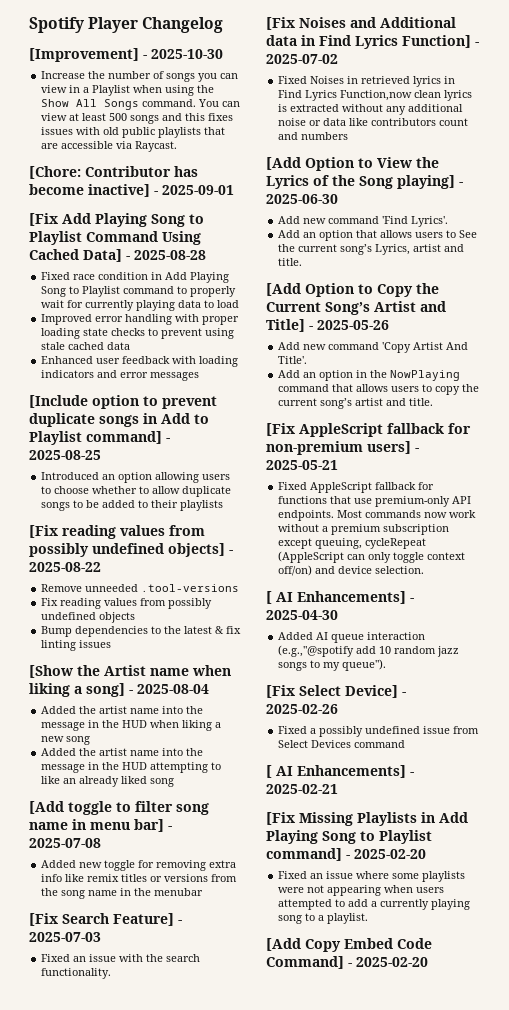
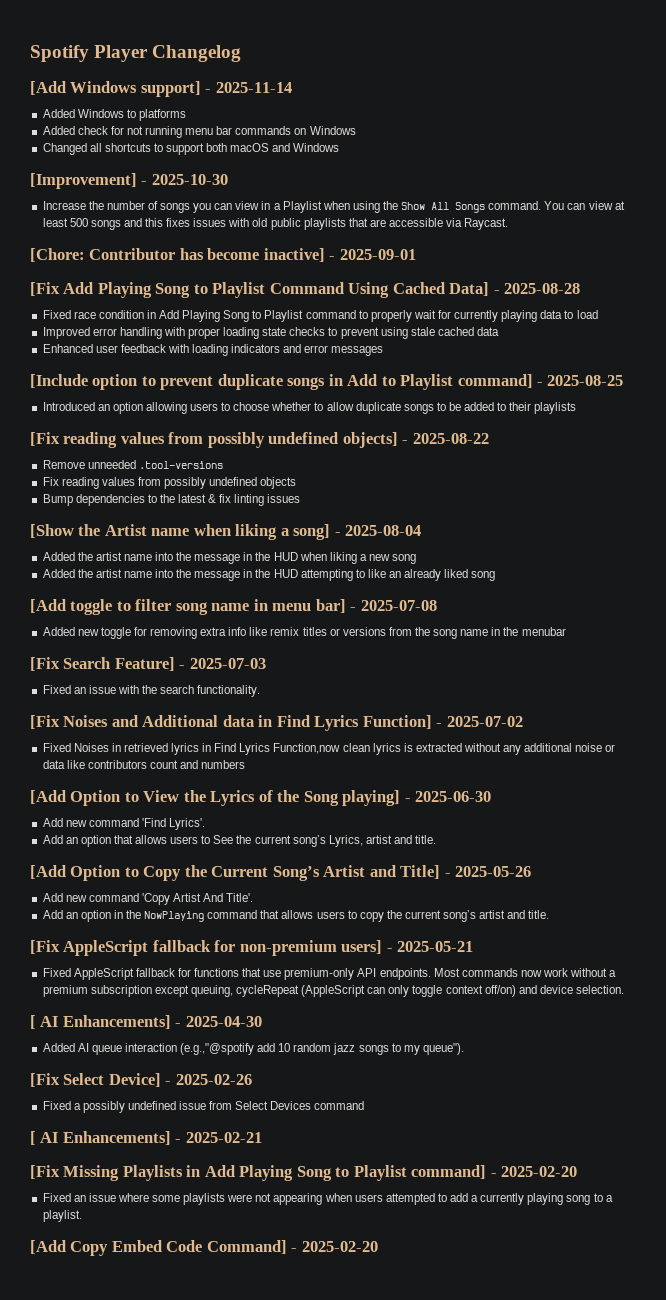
+ [Add Windows support] - 2025-11-14
+ Added Windows to platforms
+ Added check for not running menu bar commands on Windows
+ Changed all shortcuts to support both macOS and Windows

